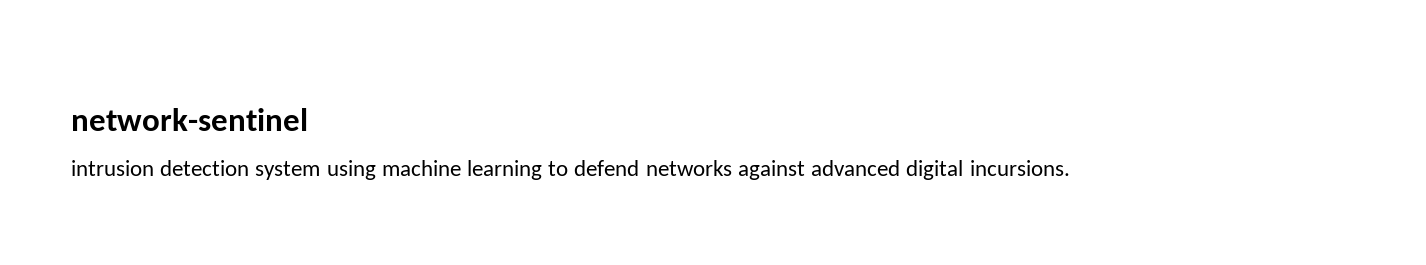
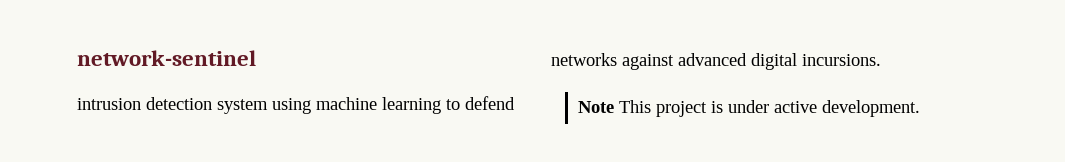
+ Note This project is under active development.

